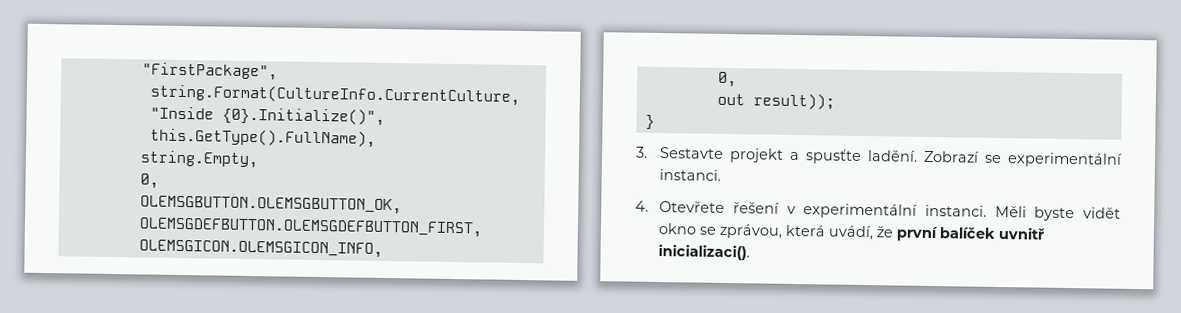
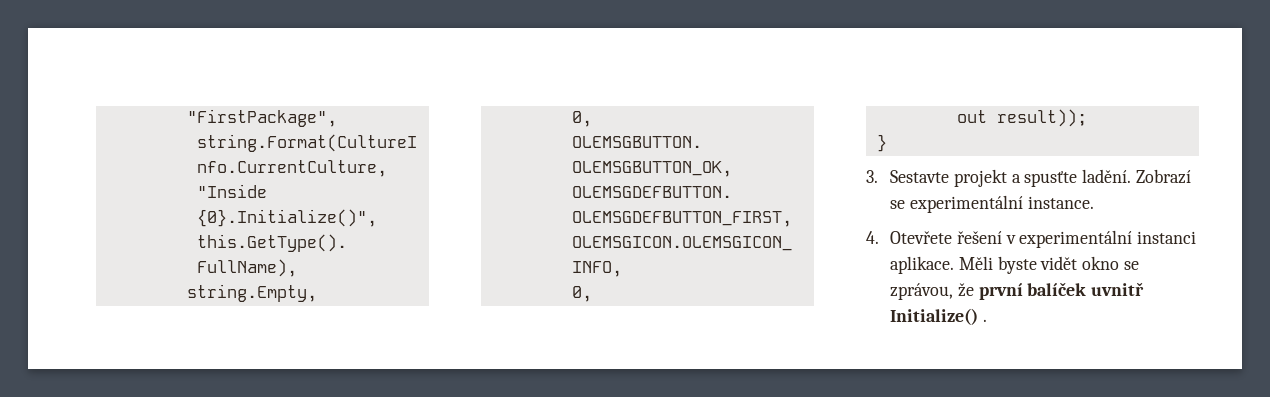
- Zobrazí se experimentální instanci.
+ Zobrazí se experimentální instance.
- 4. Otevřete řešení v experimentální instanci.
+ 4. Otevřete řešení v experimentální instanci aplikace.
- Měli byste vidět okno se zprávou, která uvádí, že první balíček uvnitř inicializaci().
+ Měli byste vidět okno se zprávou, že první balíček uvnitř Initialize() .

